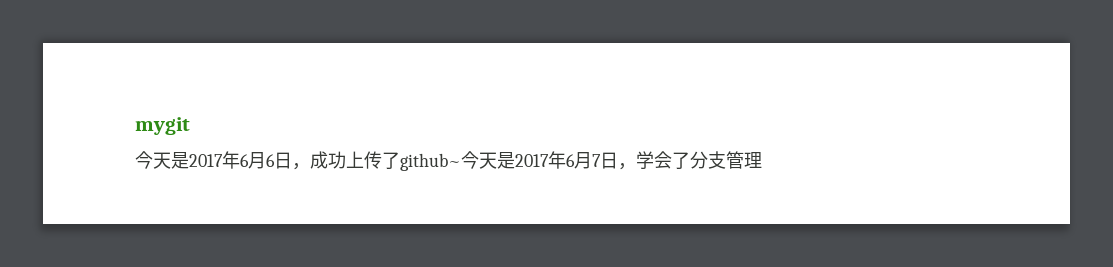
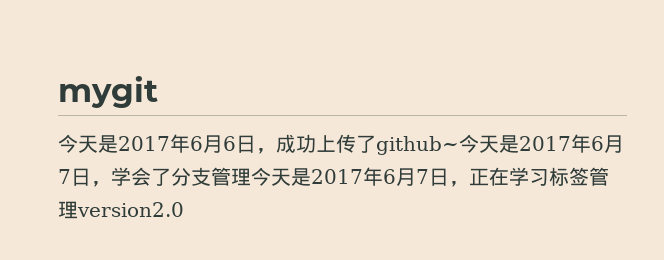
- 今天是2017年6月6日，成功上传了github~今天是2017年6月7日，学会了分支管理
+ 今天是2017年6月6日，成功上传了github~今天是2017年6月7日，学会了分支管理今天是2017年6月7日，正在学习标签管理version2.0

